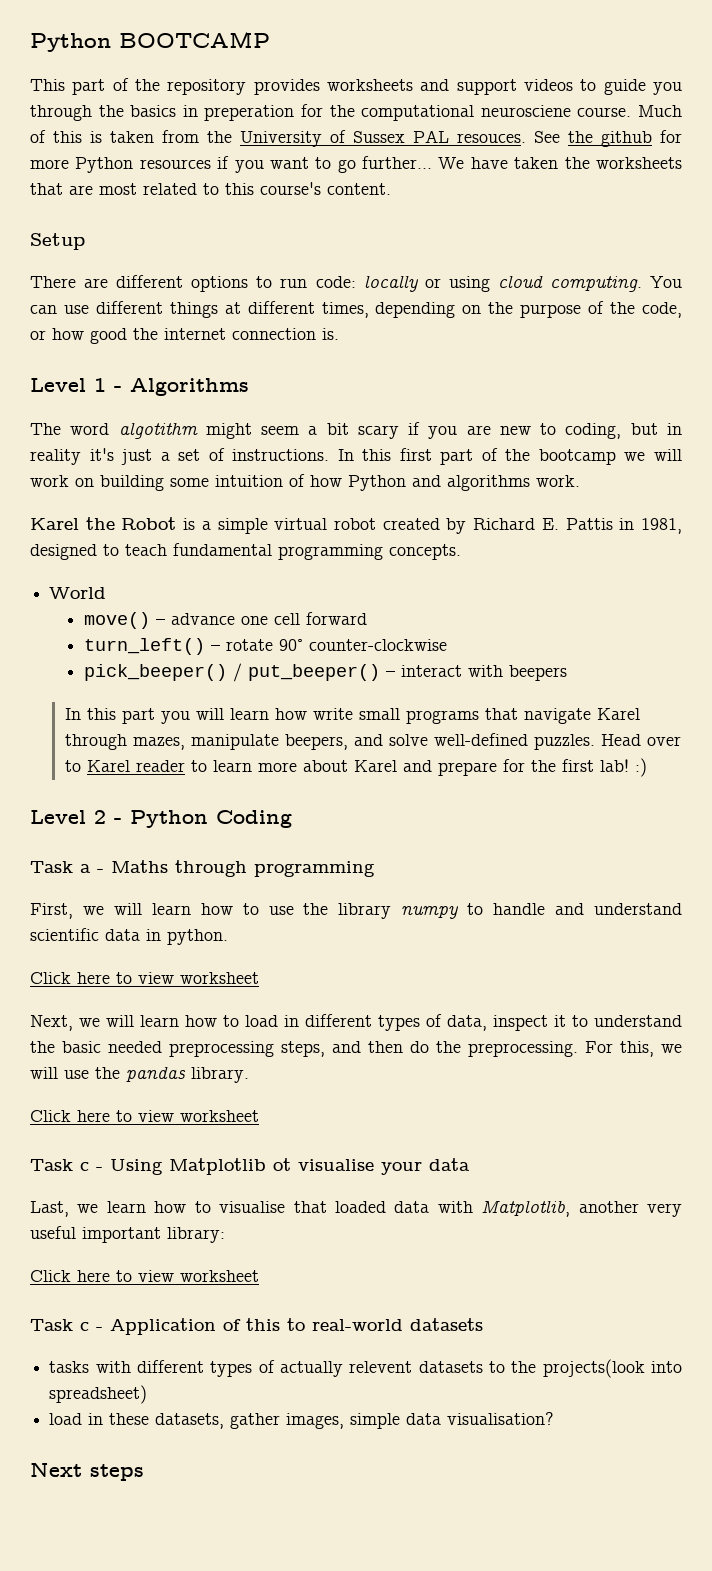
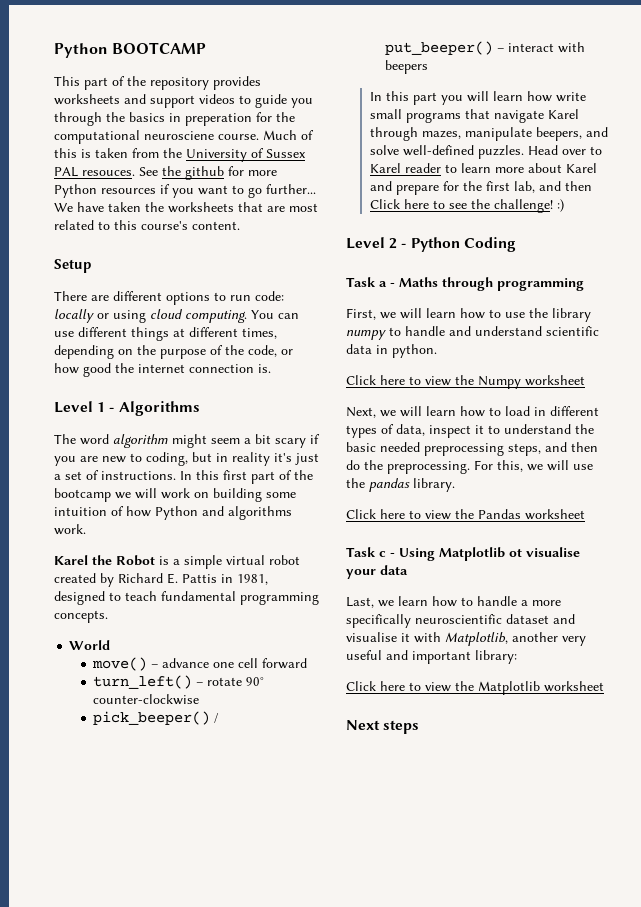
- The word algotithm might seem a bit scary if you are new to coding, but in reality it's just a set of instructions.
+ The word algorithm might seem a bit scary if you are new to coding, but in reality it's just a set of instructions.
- Head over to Karel reader to learn more about Karel and prepare for the first lab! :)
+ Head over to Karel reader to learn more about Karel and prepare for the first lab, and then Click here to see the challenge! :)
  First, we will learn how to use the library numpy to handle and understand scientific data in python.
- Click here to view worksheet
+ Click here to view the Numpy worksheet
  For this, we will use the pandas library.
- Click here to view worksheet
+ Click here to view the Pandas worksheet
- Last, we learn how to visualise that loaded data with Matplotlib, another very useful important library:
- Click here to view worksheet
- Task c - Application of this to real-world datasets
- tasks with different types of actually relevent datasets to the projects(look into spreadsheet)
- load in these datasets, gather images, simple data visualisation?
+ Last, we learn how to handle a more specifically neuroscientific dataset and visualise it with Matplotlib, another very useful and important library:
+ Click here to view the Matplotlib worksheet

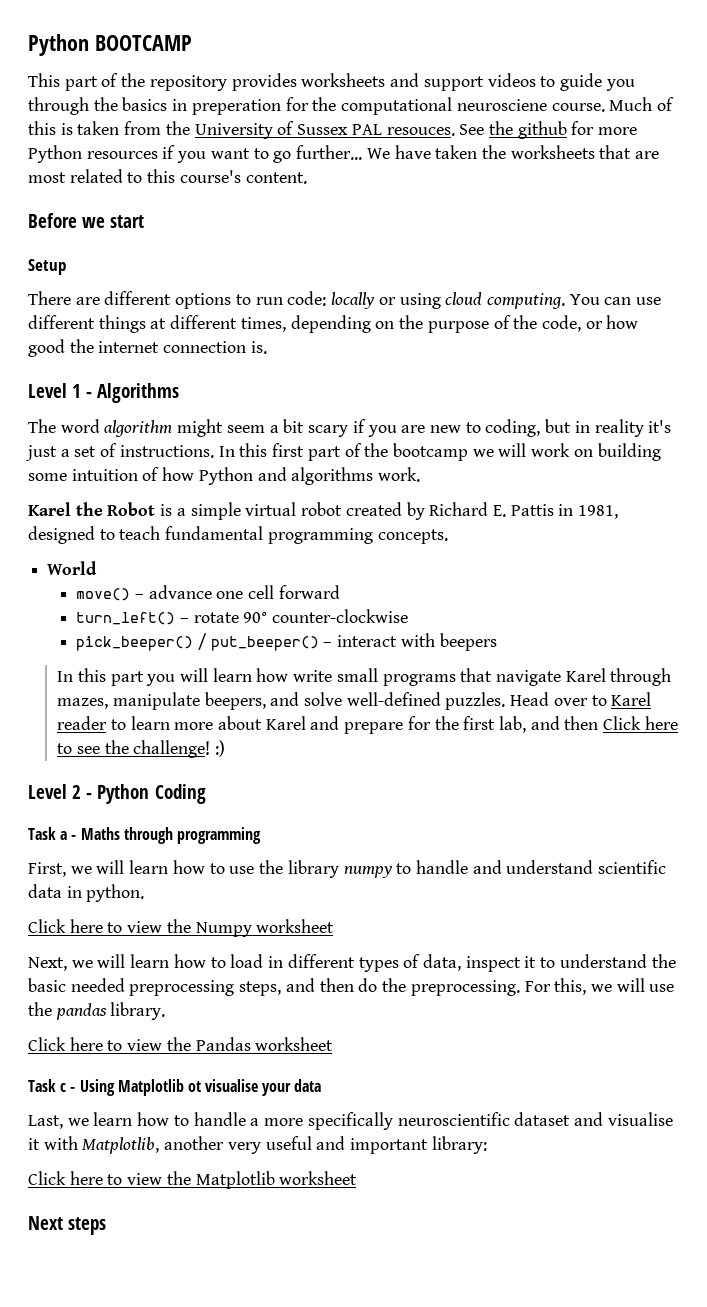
+ Before we start

